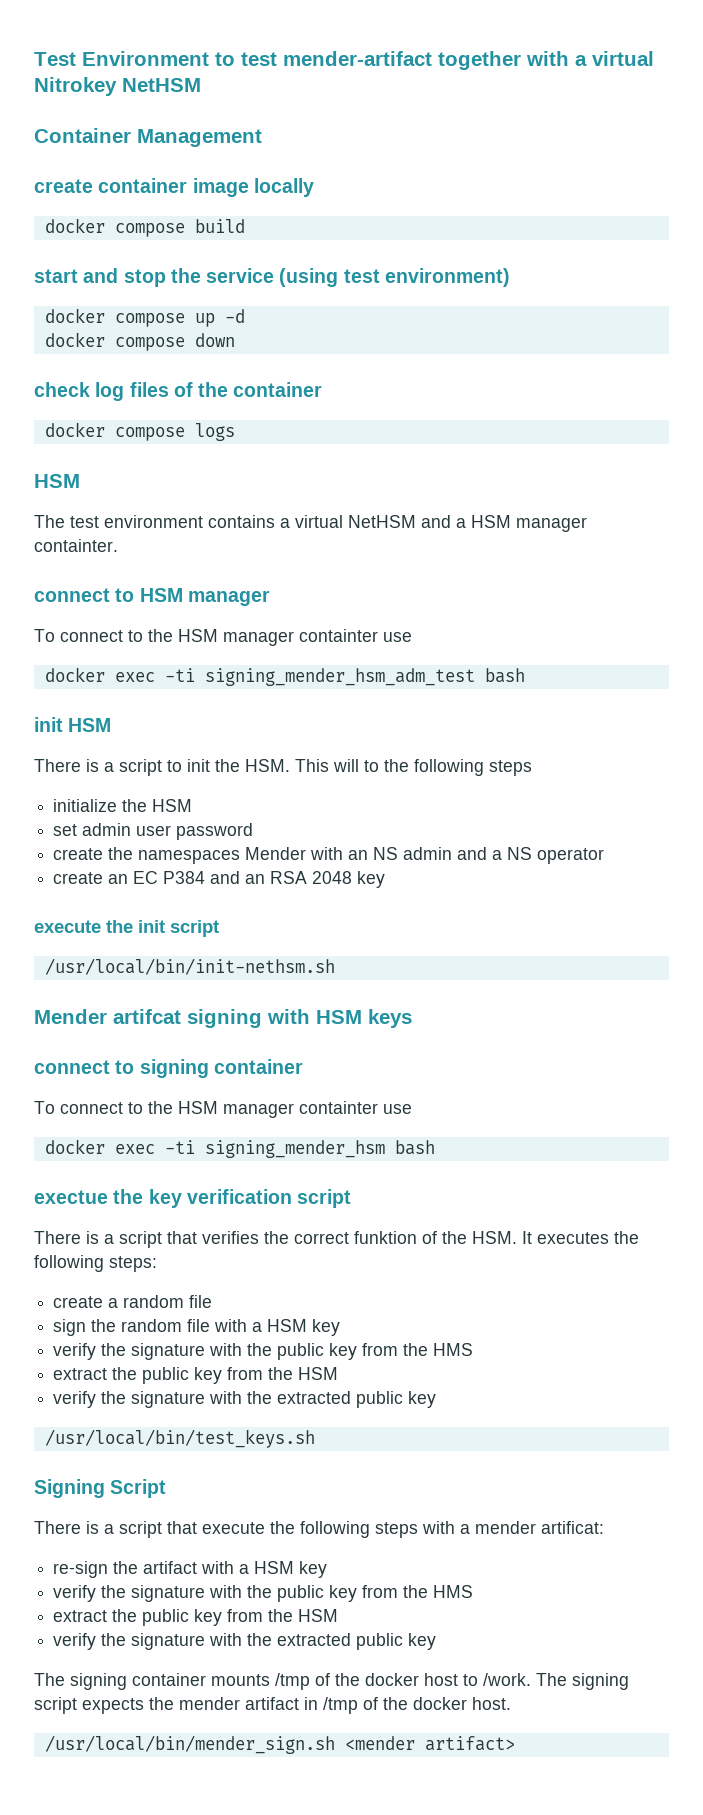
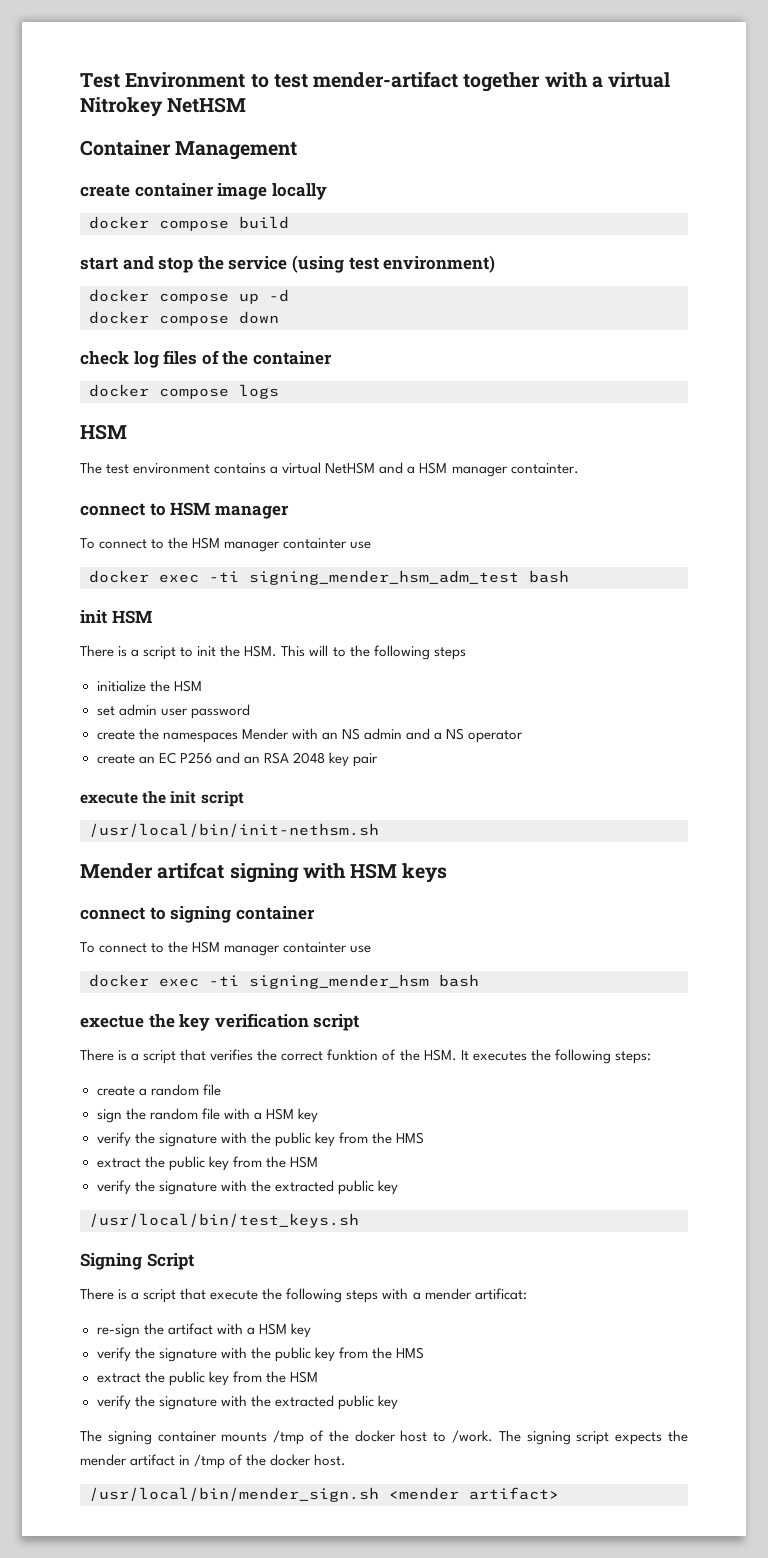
- create an EC P384 and an RSA 2048 key
+ create an EC P256 and an RSA 2048 key pair

